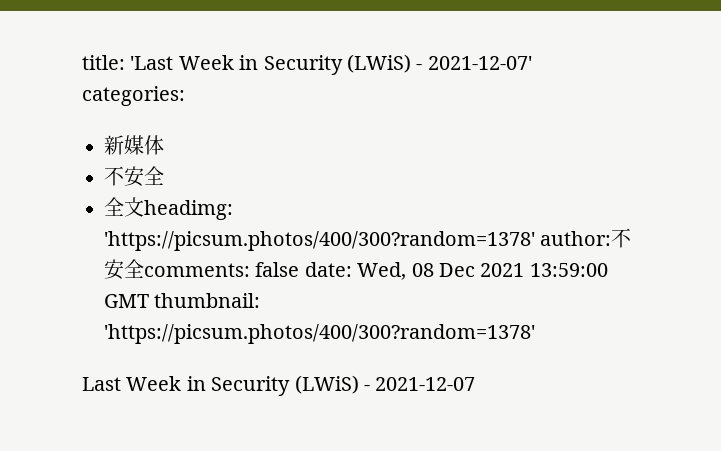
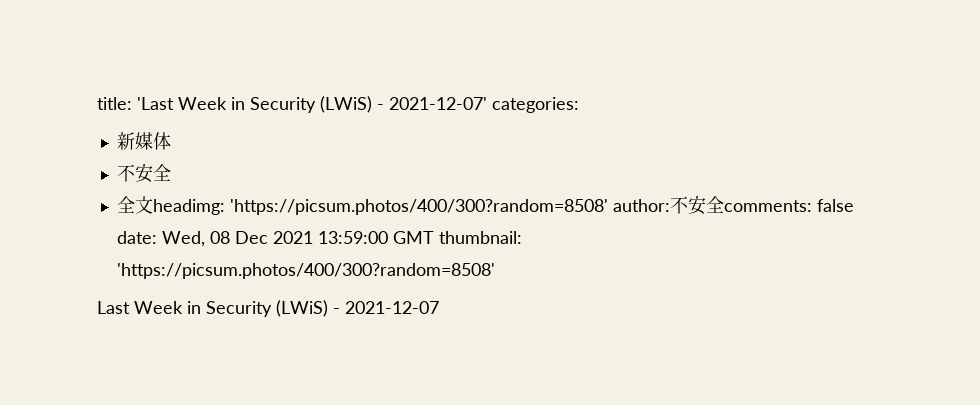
- 全文headimg: 'https://picsum.photos/400/300?random=1378' author:不安全comments: false date: Wed, 08 Dec 2021 13:59:00 GMT thumbnail: 'https://picsum.photos/400/300?random=1378'
+ 全文headimg: 'https://picsum.photos/400/300?random=8508' author:不安全comments: false date: Wed, 08 Dec 2021 13:59:00 GMT thumbnail: 'https://picsum.photos/400/300?random=8508'

